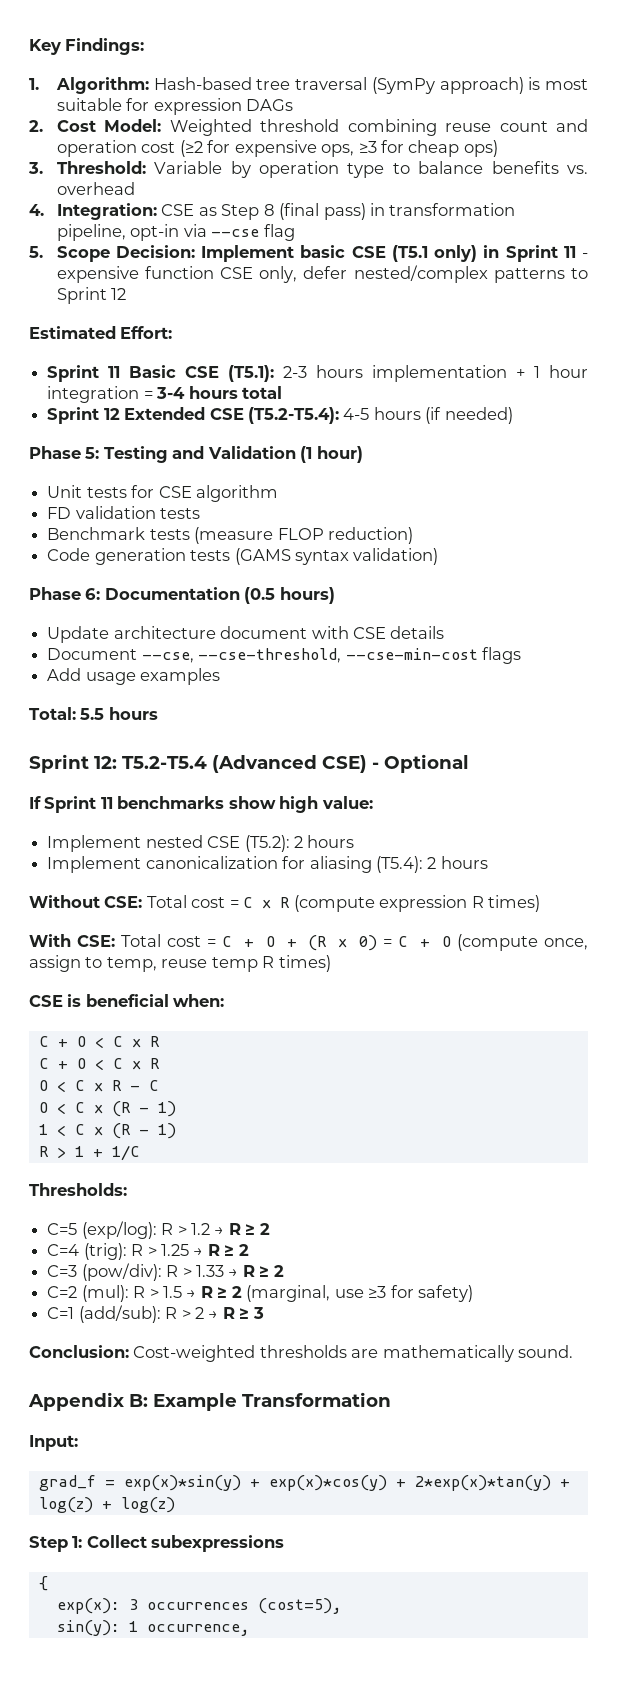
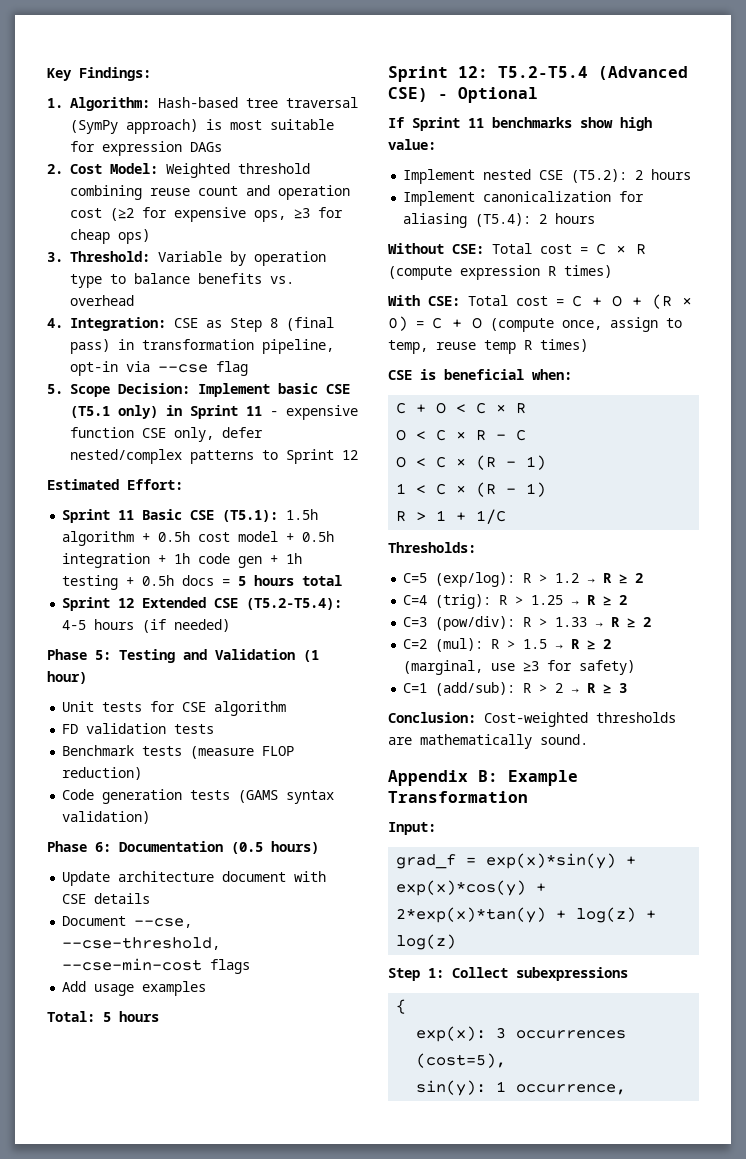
- Sprint 11 Basic CSE (T5.1): 2-3 hours implementation + 1 hour integration = 3-4 hours total
+ Sprint 11 Basic CSE (T5.1): 1.5h algorithm + 0.5h cost model + 0.5h integration + 1h code gen + 1h testing + 0.5h docs = 5 hours total
- Total: 5.5 hours
+ Total: 5 hours
  CSE is beneficial when:
- C + O < C × R

